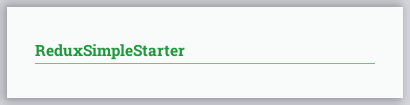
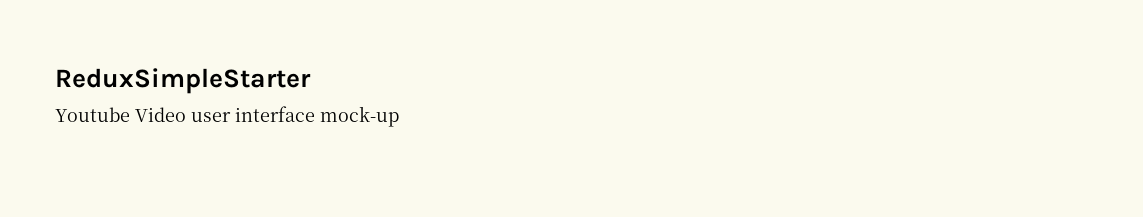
+ Youtube Video user interface mock-up

